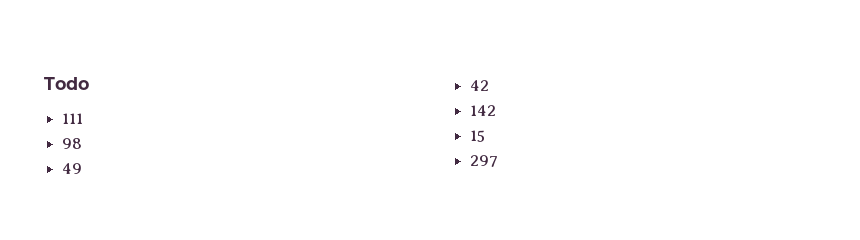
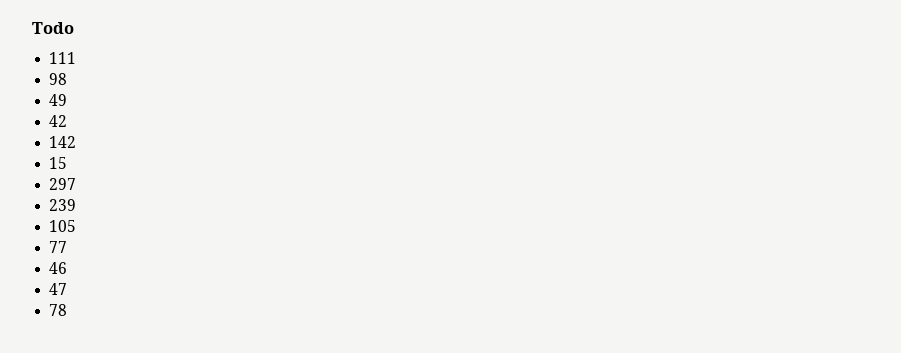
+ 239
+ 105
+ 77
+ 46
+ 47
+ 78

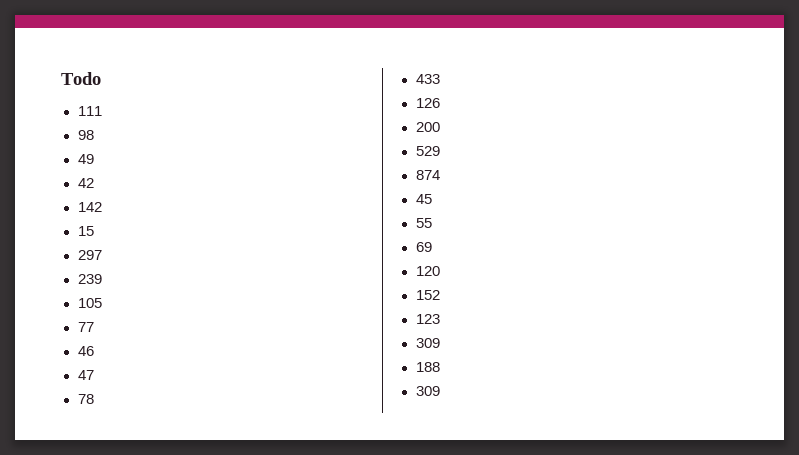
+ 433
+ 126
+ 200
+ 529
+ 874
+ 45
+ 55
+ 69
+ 120
+ 152
+ 123
+ 309
+ 188
+ 309

